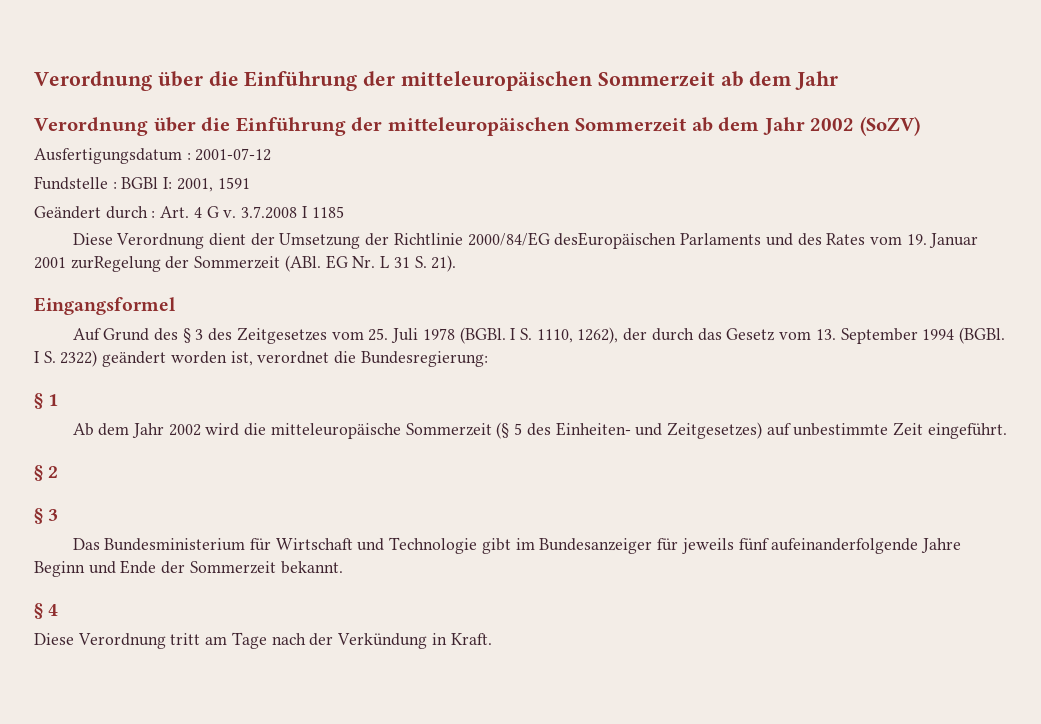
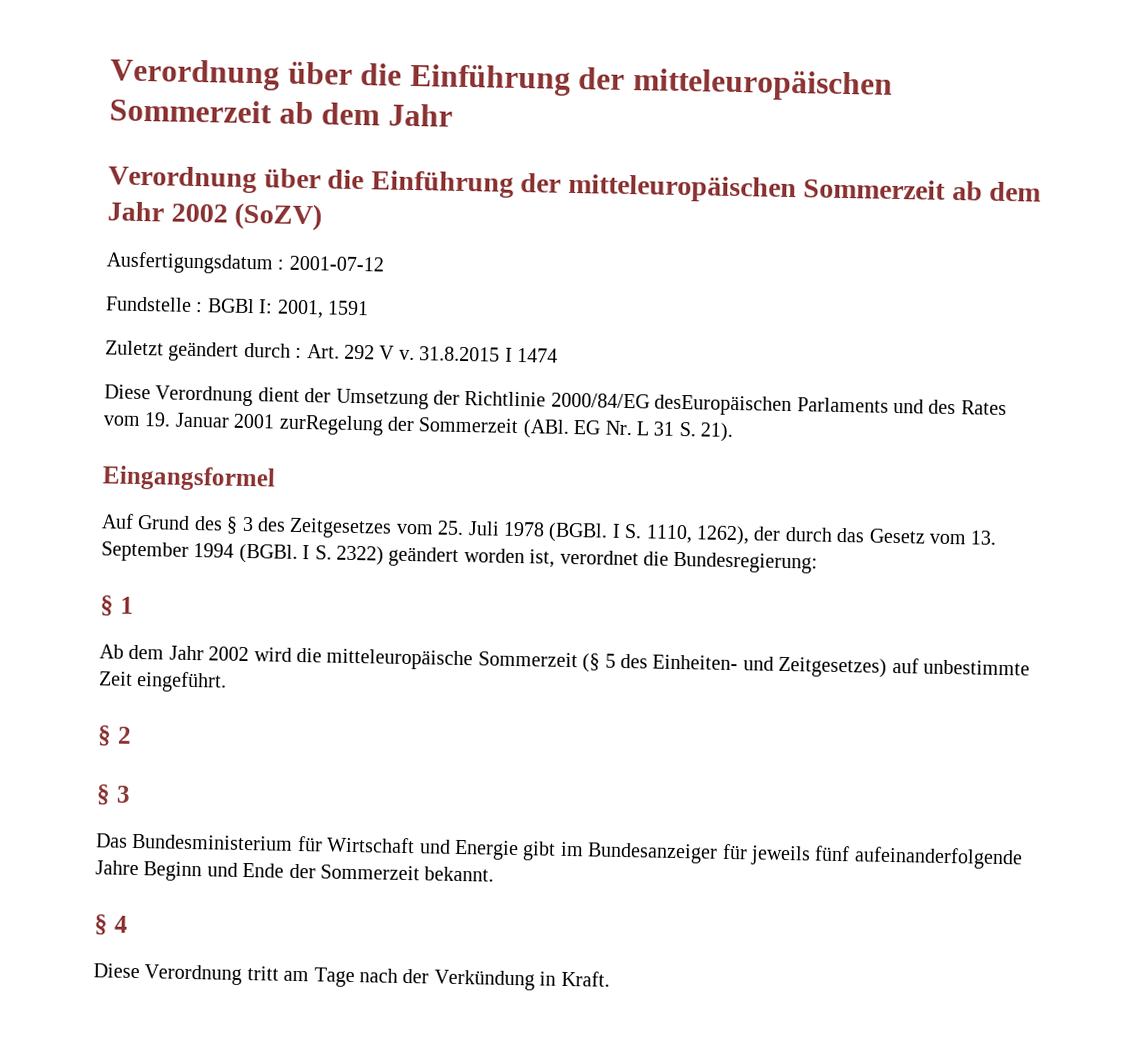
- Geändert durch : Art. 4 G v. 3.7.2008 I 1185
+ Zuletzt geändert durch : Art. 292 V v. 31.8.2015 I 1474
- Das Bundesministerium für Wirtschaft und Technologie gibt im Bundesanzeiger für jeweils fünf aufeinanderfolgende Jahre Beginn und Ende der Sommerzeit bekannt.
+ Das Bundesministerium für Wirtschaft und Energie gibt im Bundesanzeiger für jeweils fünf aufeinanderfolgende Jahre Beginn und Ende der Sommerzeit bekannt.

